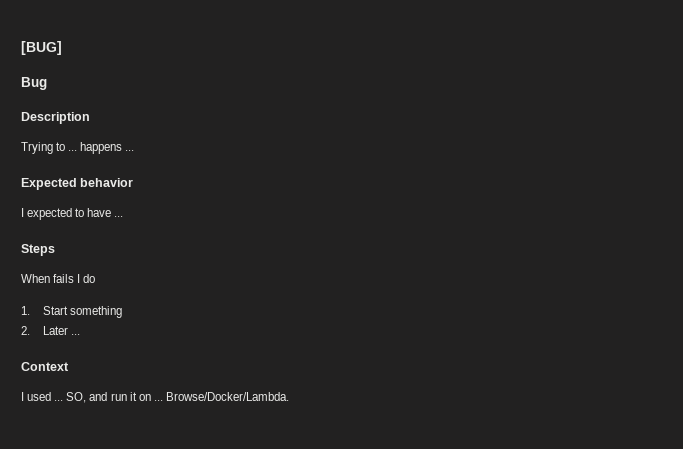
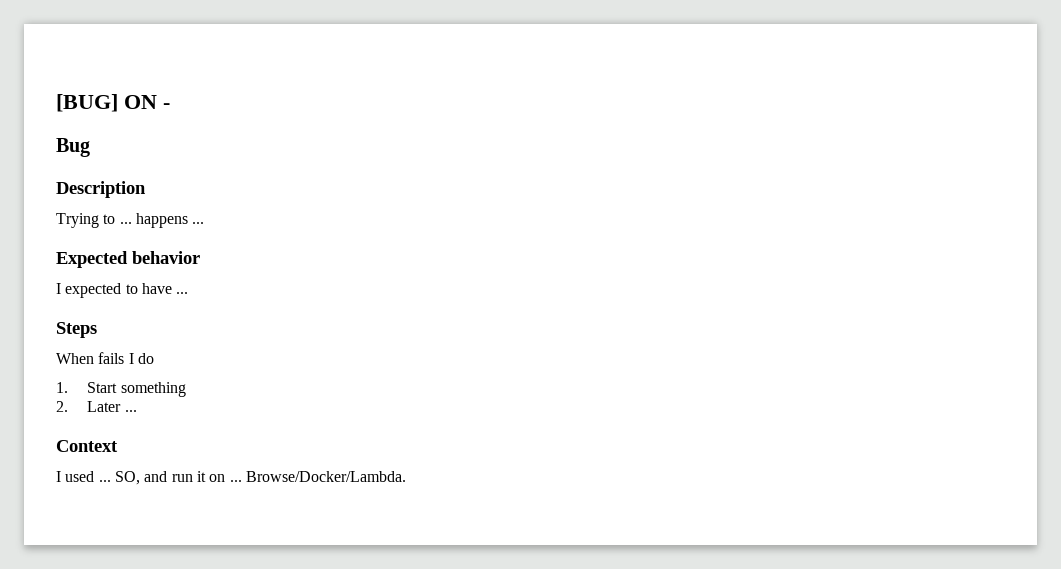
- [BUG]
+ [BUG] ON -

